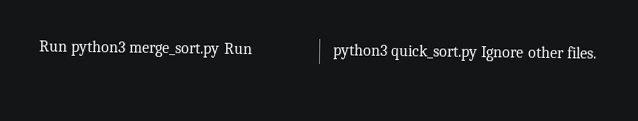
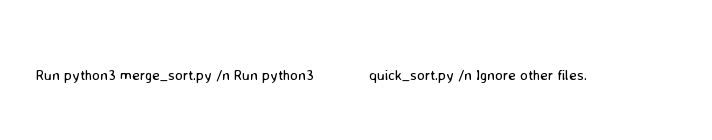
- Run python3 merge_sort.py Run python3 quick_sort.py Ignore other files.
+ Run python3 merge_sort.py /n Run python3 quick_sort.py /n Ignore other files.

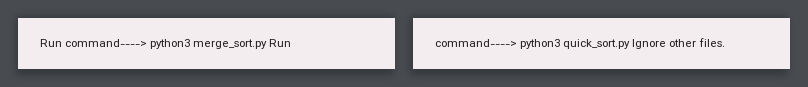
- Run python3 merge_sort.py /n Run python3 quick_sort.py /n Ignore other files.
+ Run command----> python3 merge_sort.py Run command----> python3 quick_sort.py Ignore other files.

